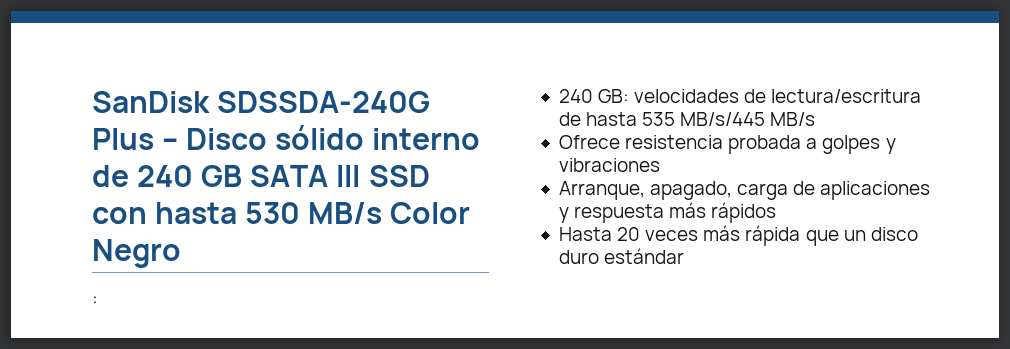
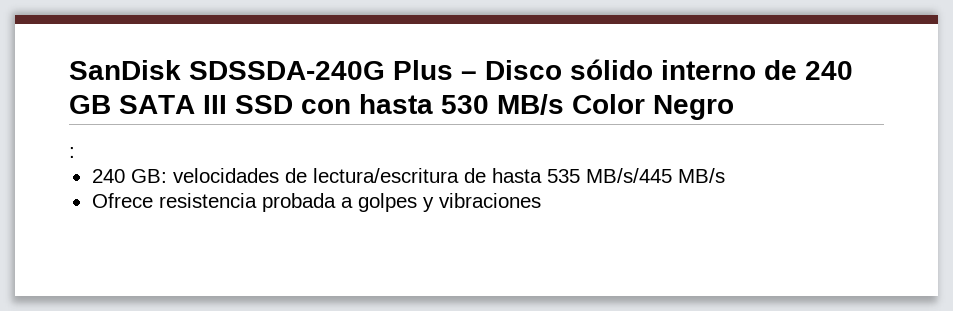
- Arranque, apagado, carga de aplicaciones y respuesta más rápidos
- Hasta 20 veces más rápida que un disco duro estándar

